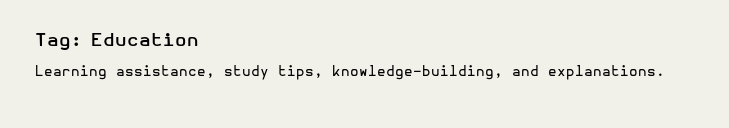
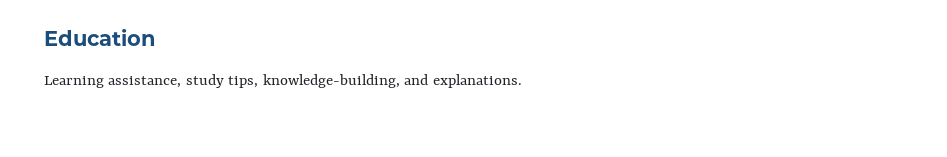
- Tag: Education
+ Education

